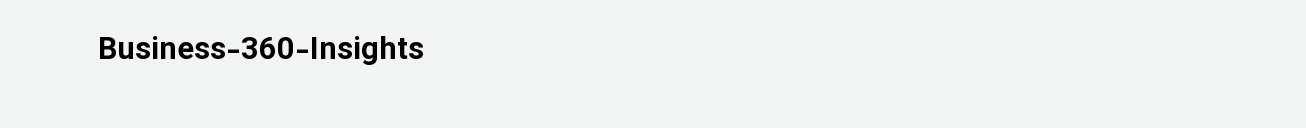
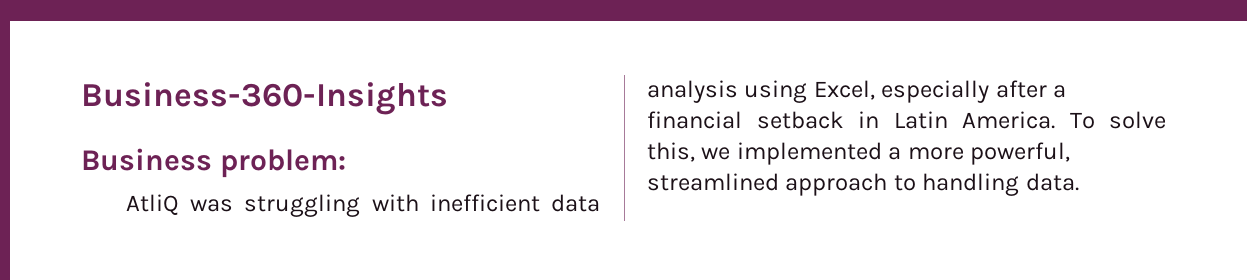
+ Business problem:
+ AtliQ was struggling with inefficient data analysis using Excel, especially after a financial setback in Latin America. To solve this, we implemented a more powerful, streamlined approach to handling data.

